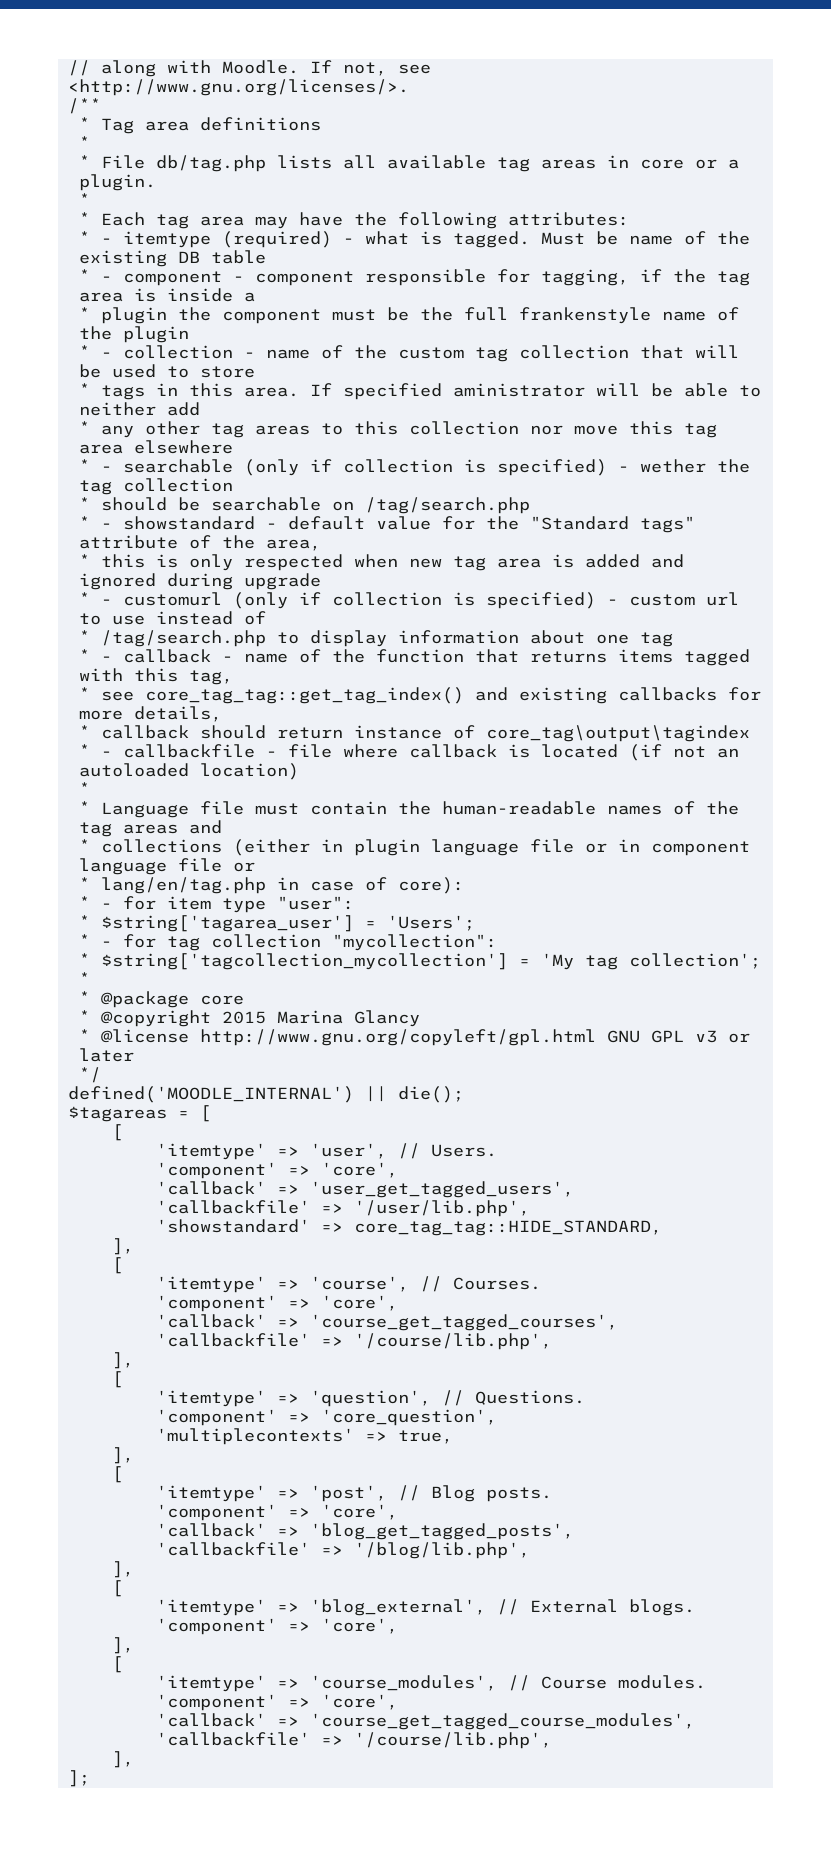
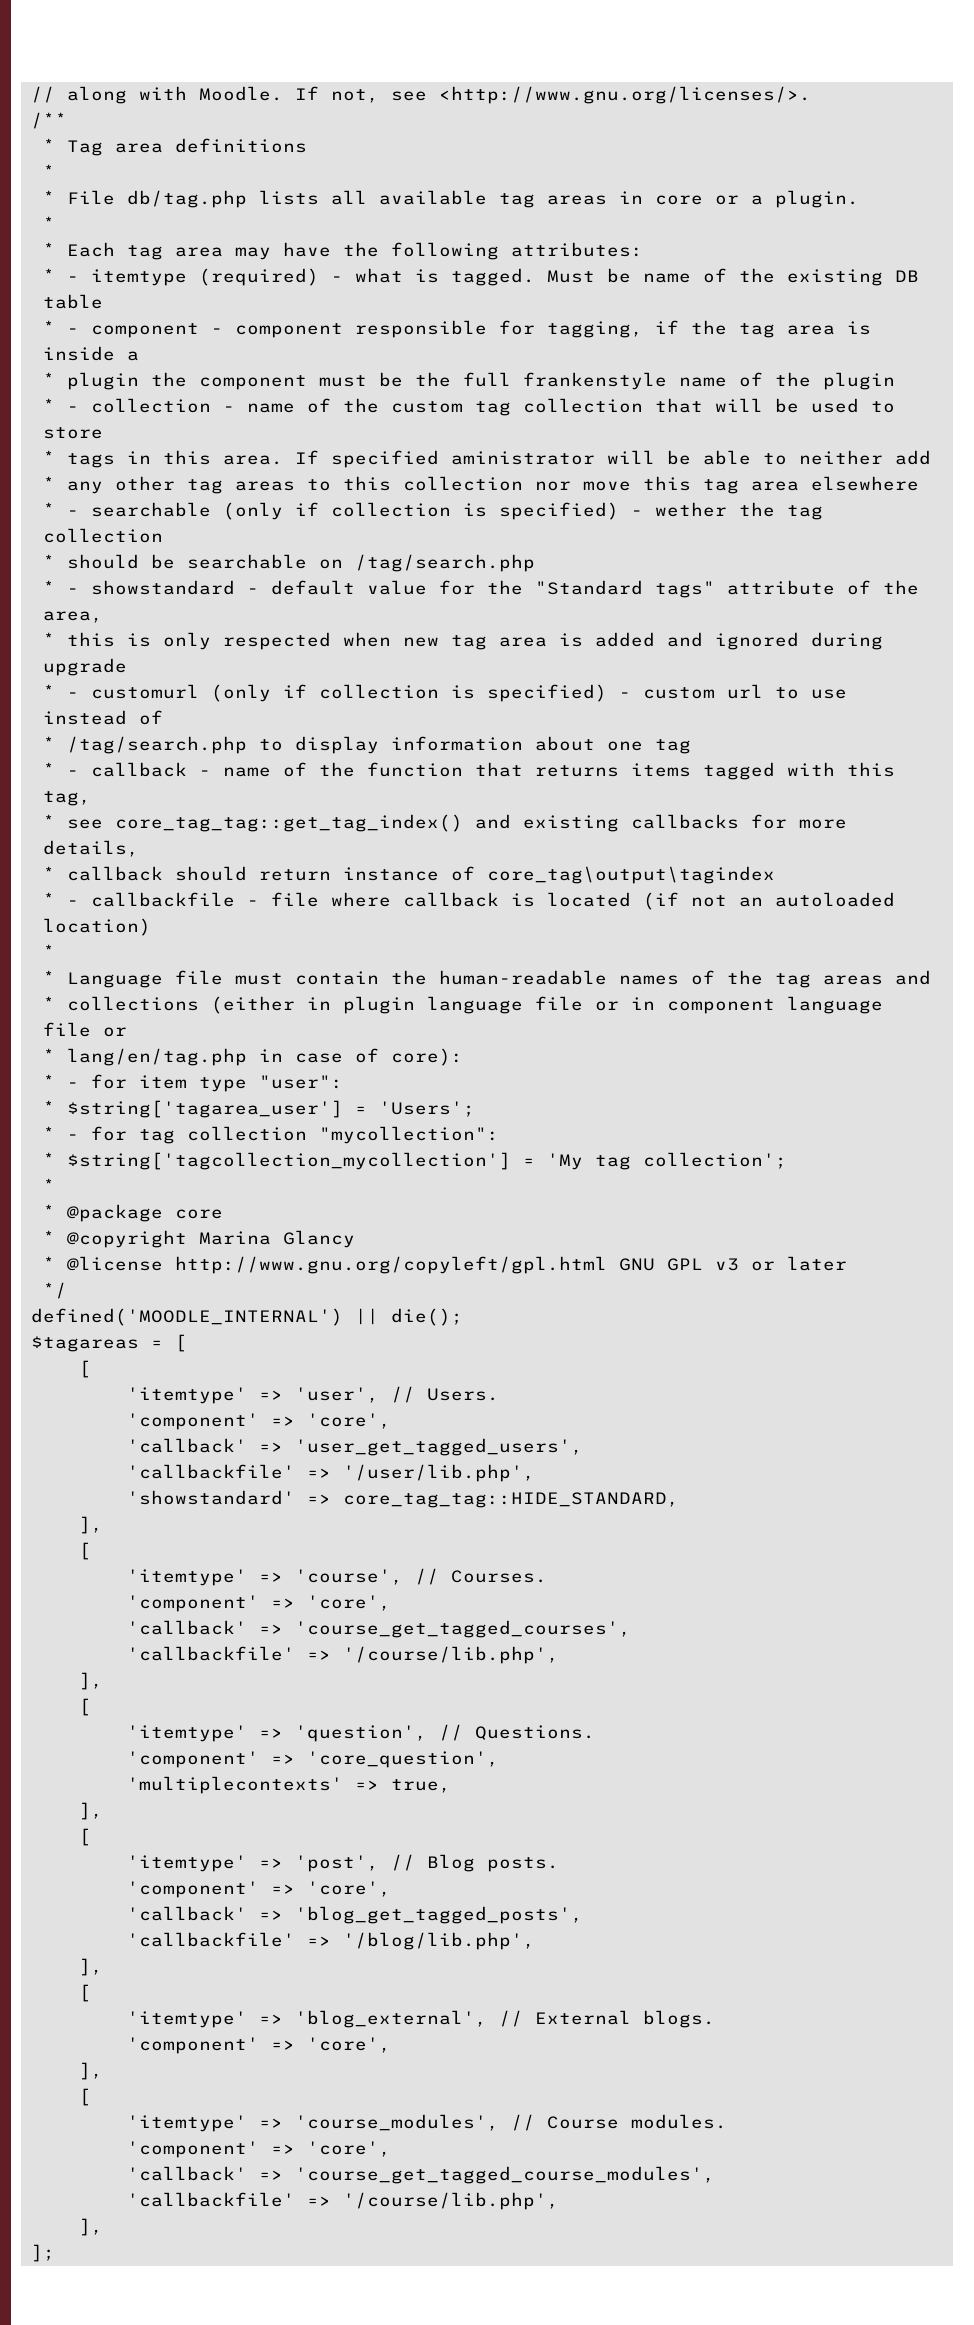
- * @copyright 2015 Marina Glancy
+ * @copyright Marina Glancy

